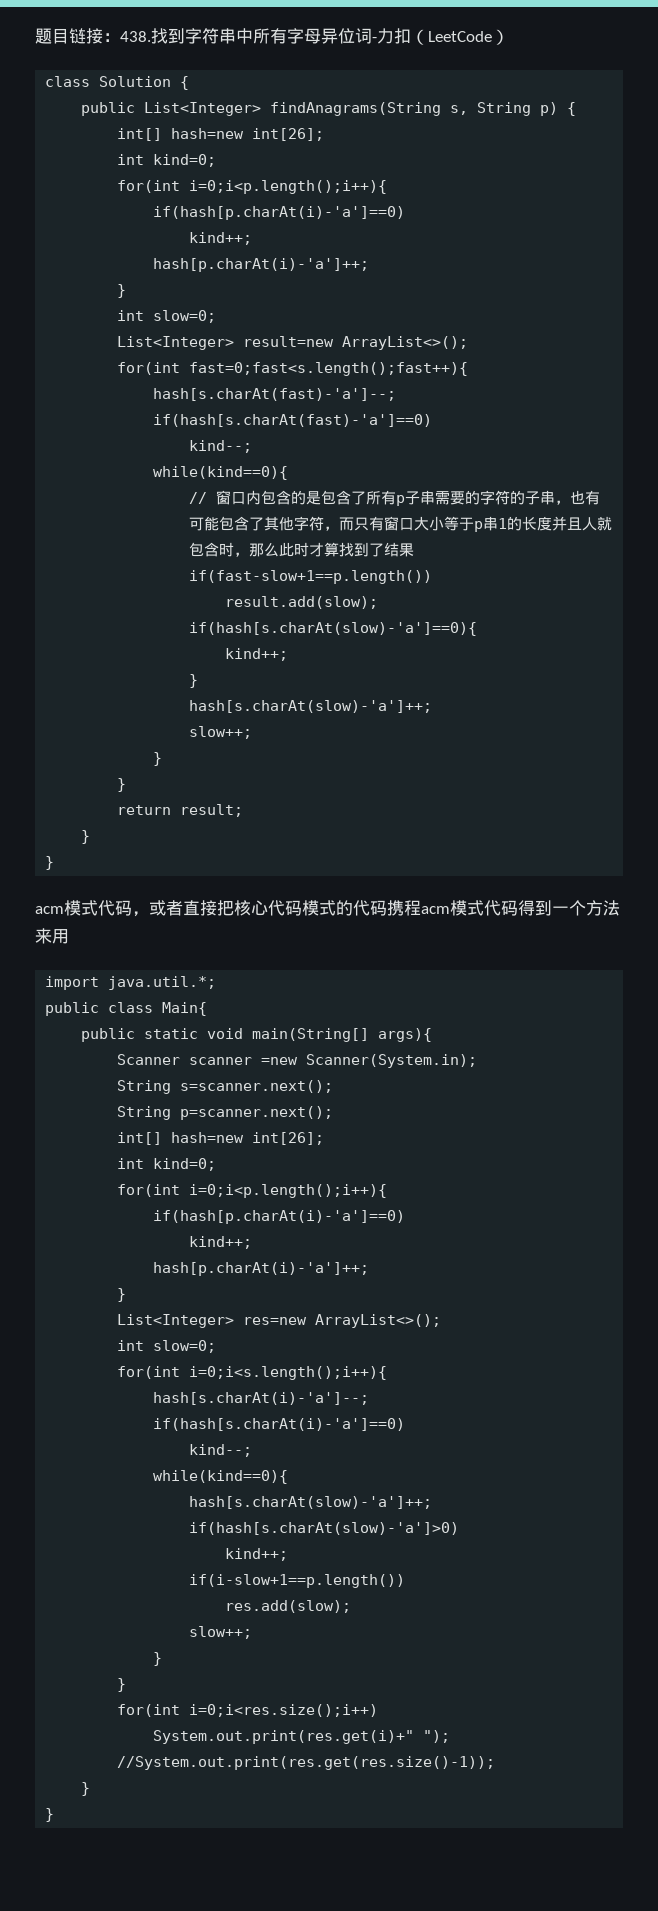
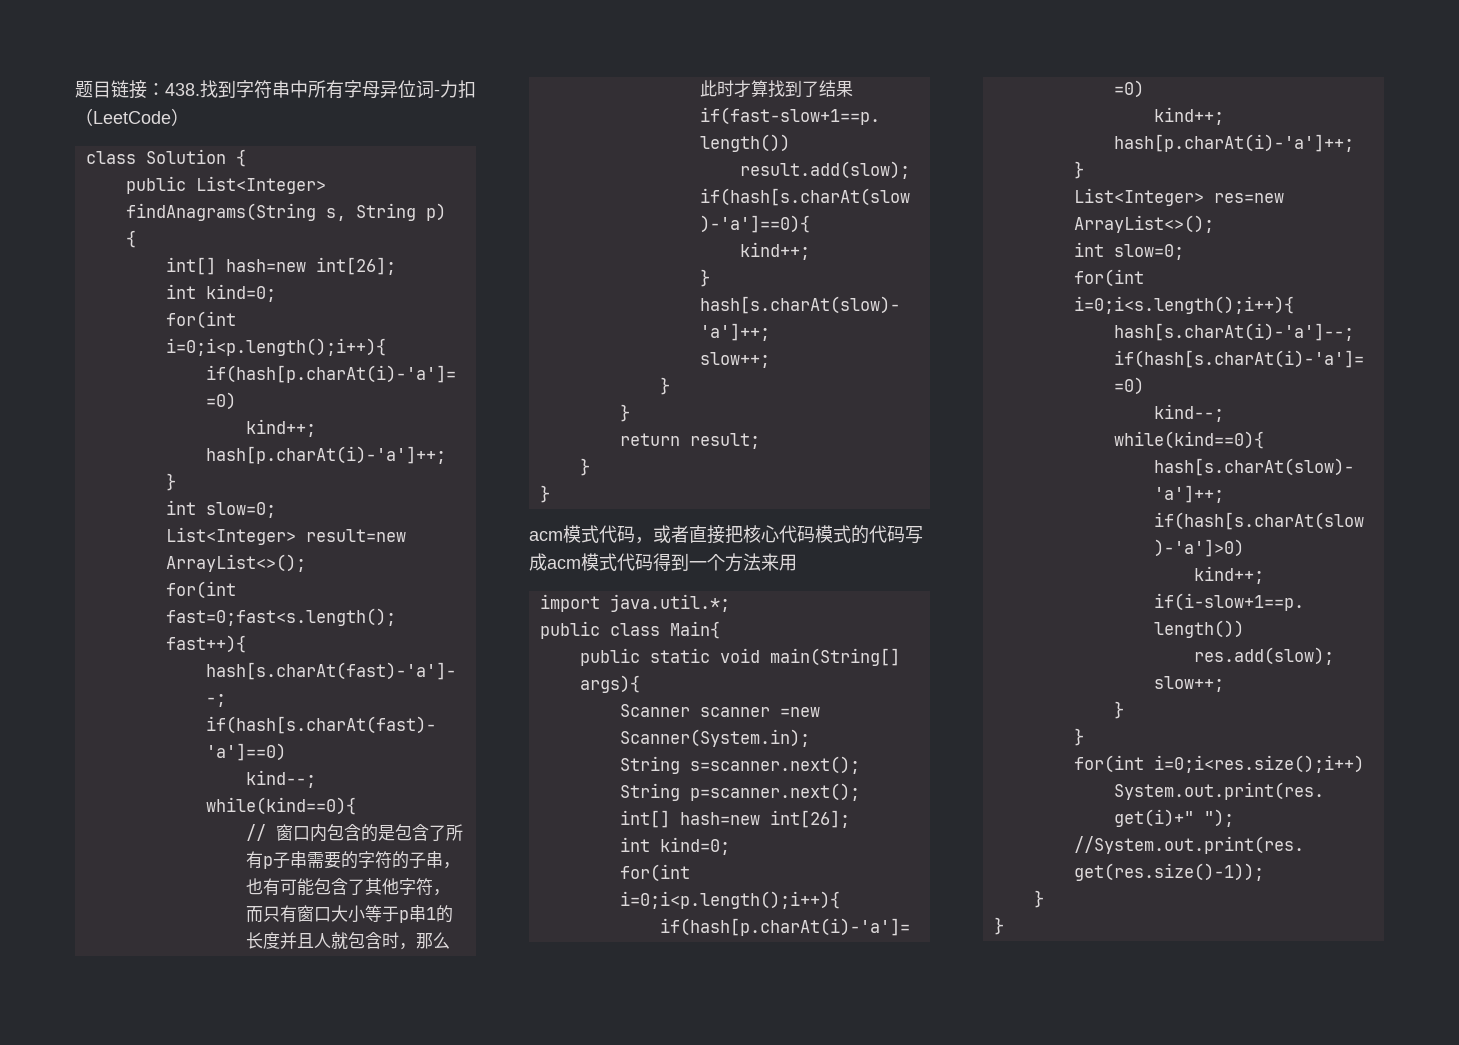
- acm模式代码，或者直接把核心代码模式的代码携程acm模式代码得到一个方法来用
+ acm模式代码，或者直接把核心代码模式的代码写成acm模式代码得到一个方法来用

